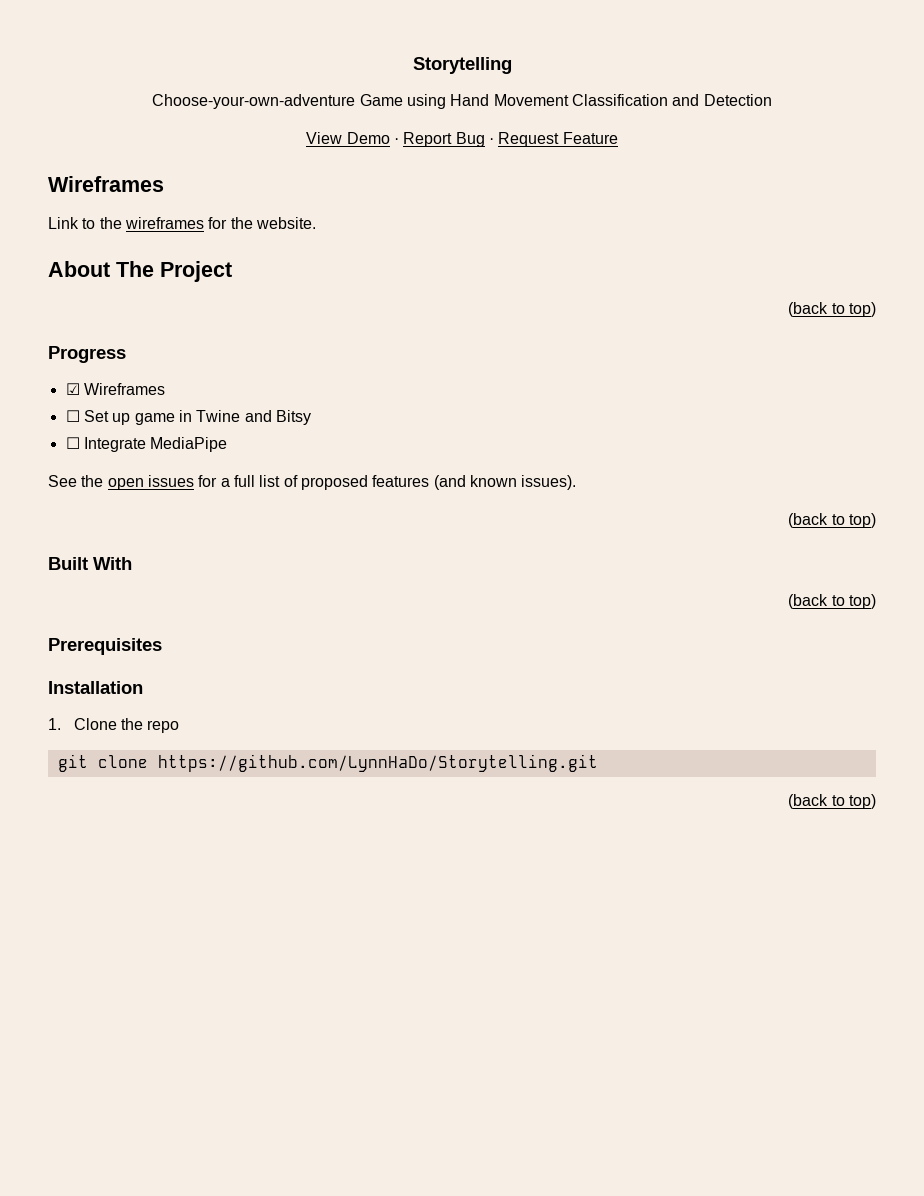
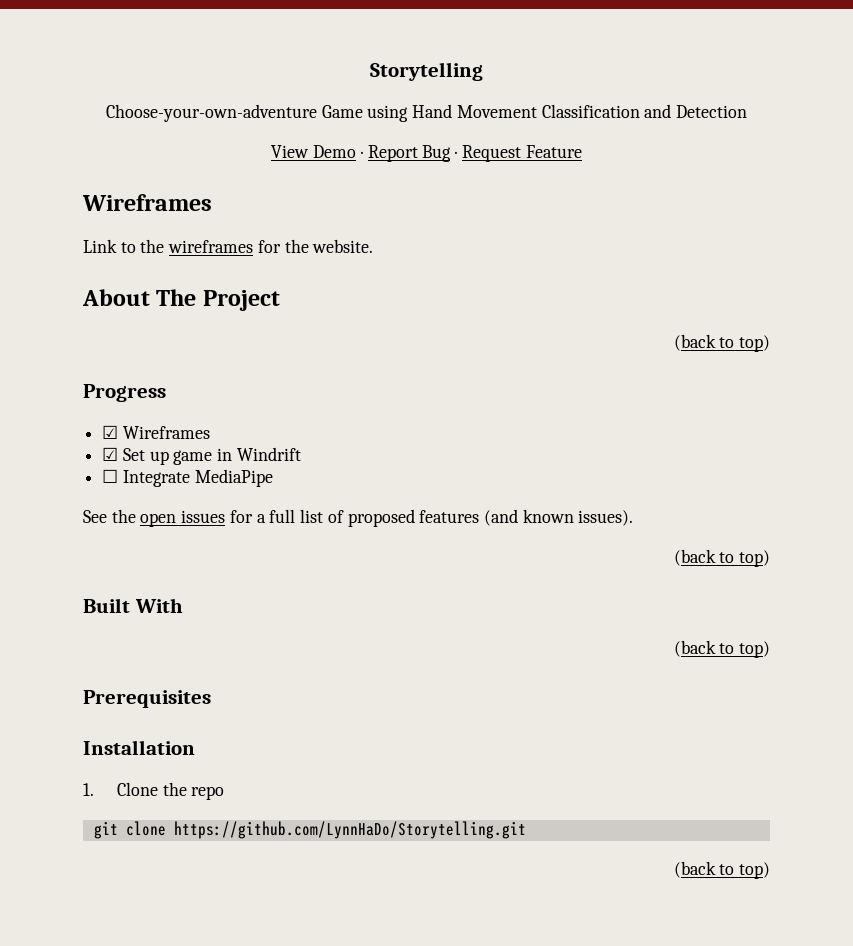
- ☐ Set up game in Twine and Bitsy
+ ☑ Set up game in Windrift

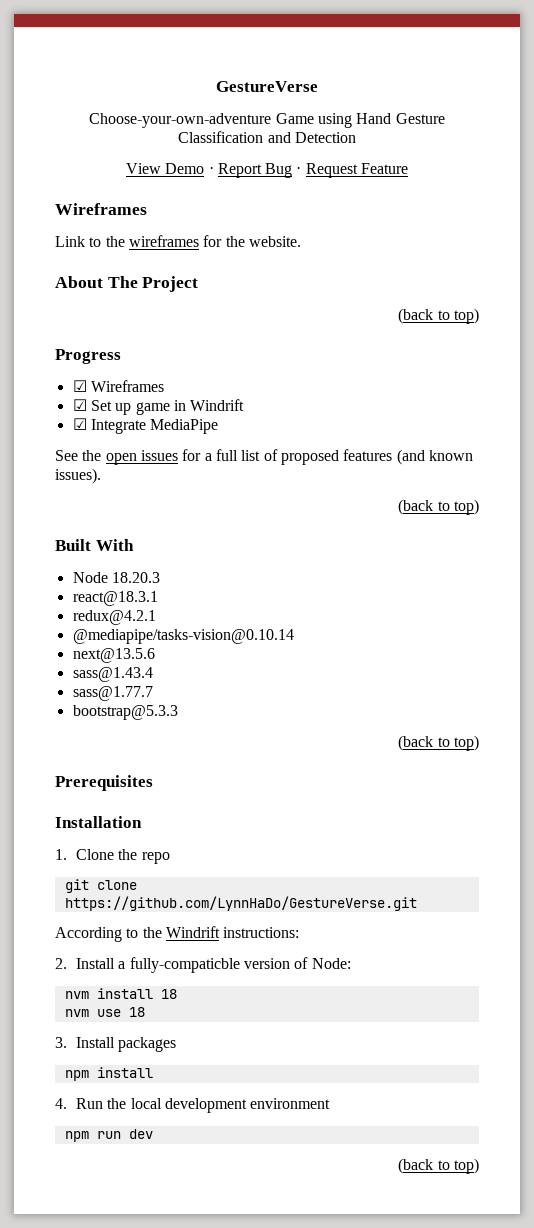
- Storytelling
+ GestureVerse
- Choose-your-own-adventure Game using Hand Movement Classification and Detection
+ Choose-your-own-adventure Game using Hand Gesture Classification and Detection
- ☐ Integrate MediaPipe
+ ☑ Integrate MediaPipe
+ Node 18.20.3
+ react@18.3.1
+ redux@4.2.1
+ @mediapipe/tasks-vision@0.10.14
+ next@13.5.6
+ sass@1.43.4
+ sass@1.77.7
+ bootstrap@5.3.3
- git clone https://github.com/LynnHaDo/Storytelling.git
+ git clone https://github.com/LynnHaDo/GestureVerse.git
+ According to the Windrift instructions:
+ 2. Install a fully-compaticble version of Node:
+ nvm install 18
+ nvm use 18
+ 3. Install packages
+ npm install
+ 4. Run the local development environment
+ npm run dev

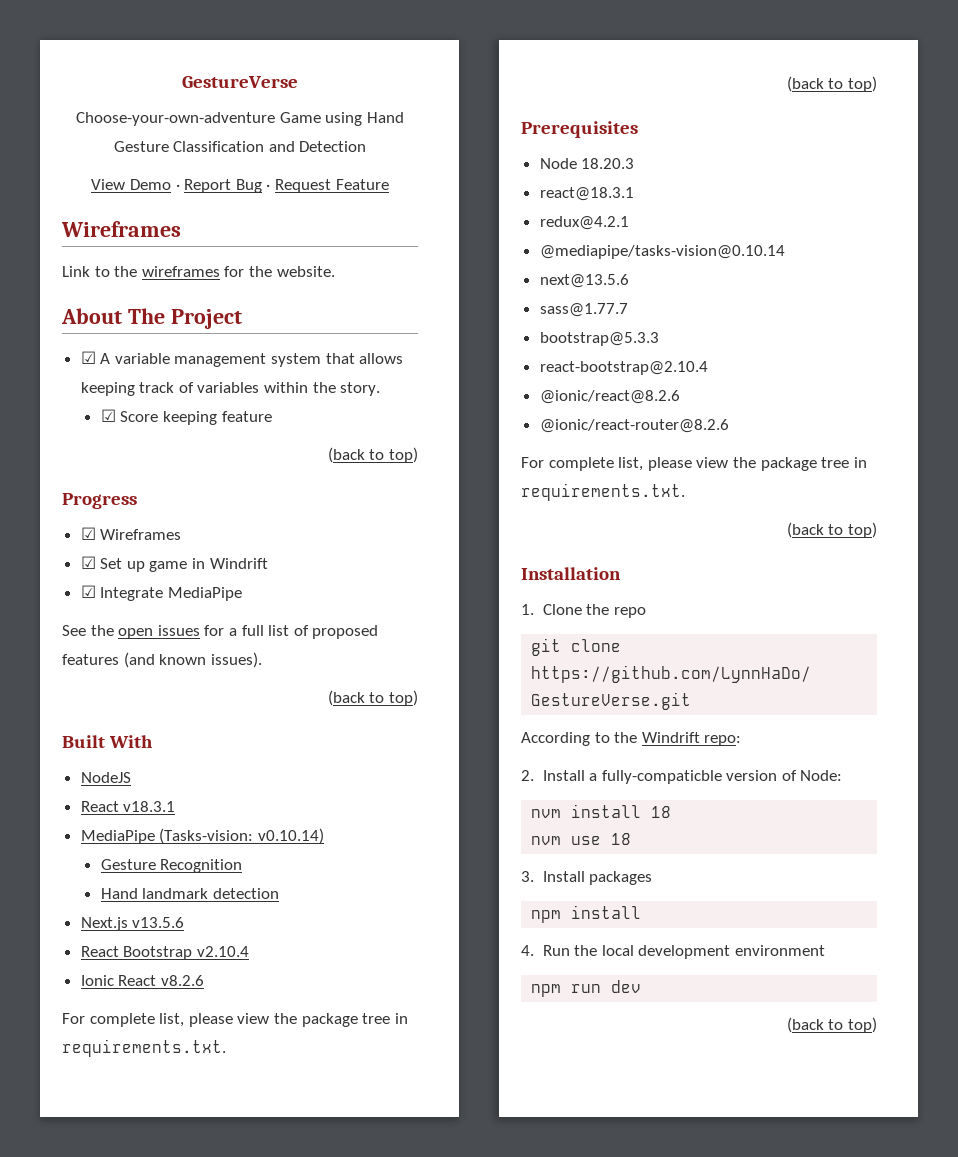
+ ☑ A variable management system that allows keeping track of variables within the story.
+ ☑ Score keeping feature
+ NodeJS
+ React v18.3.1
+ MediaPipe (Tasks-vision: v0.10.14)
+ Gesture Recognition
+ Hand landmark detection
+ Next.js v13.5.6
+ React Bootstrap v2.10.4
+ Ionic React v8.2.6
+ For complete list, please view the package tree in requirements.txt.
+ (back to top)
+ Prerequisites
- sass@1.43.4
  bootstrap@5.3.3
+ react-bootstrap@2.10.4
+ @ionic/react@8.2.6
+ @ionic/react-router@8.2.6
+ For complete list, please view the package tree in requirements.txt.
  (back to top)
- Prerequisites
- According to the Windrift instructions:
+ According to the Windrift repo:

